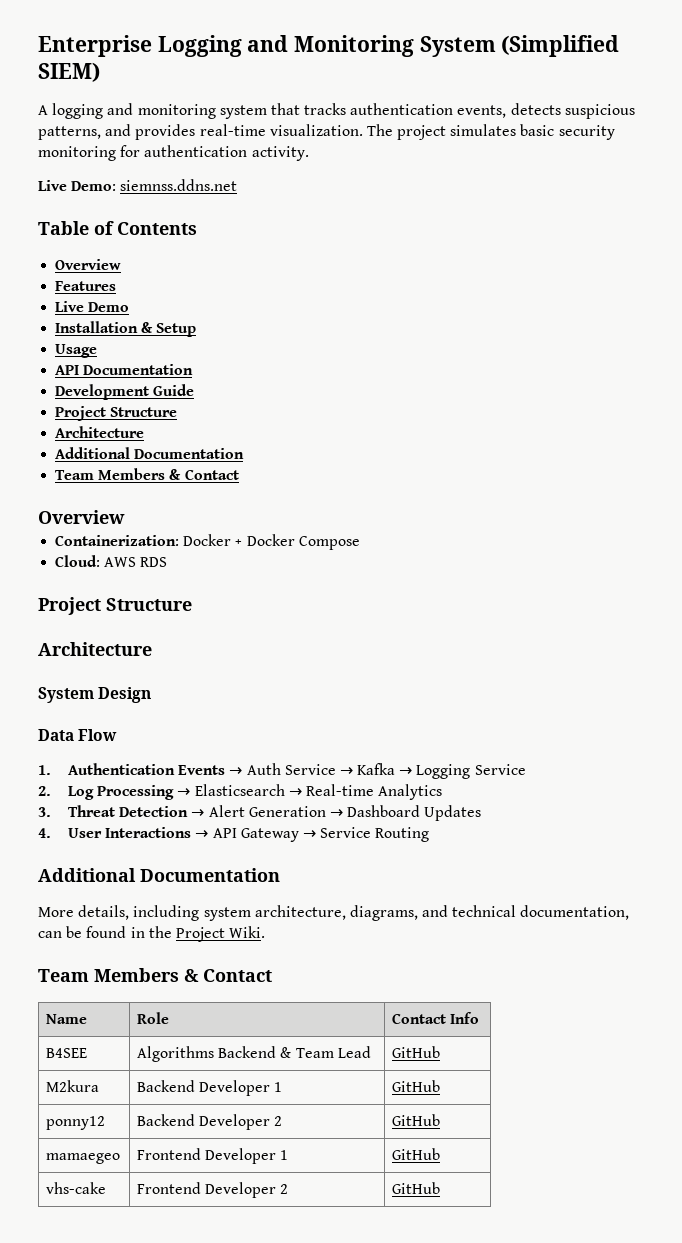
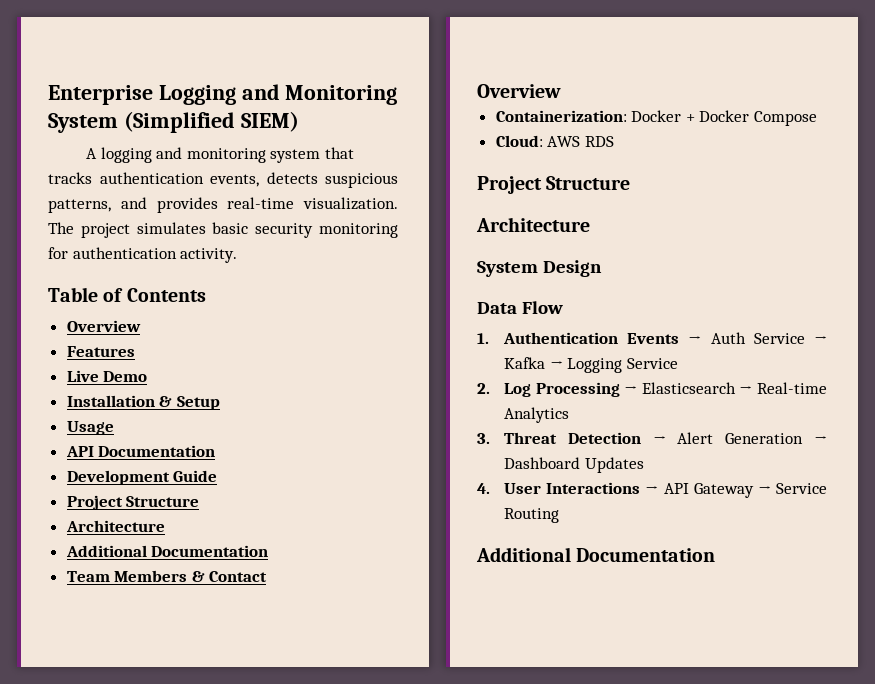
- Live Demo: siemnss.ddns.net
- More details, including system architecture, diagrams, and technical documentation, can be found in the Project Wiki.
- Team Members & Contact
- Name | Role | Contact Info
- B4SEE | Algorithms Backend & Team Lead | GitHub
- M2kura | Backend Developer 1 | GitHub
- ponny12 | Backend Developer 2 | GitHub
- mamaegeo | Frontend Developer 1 | GitHub
- vhs-cake | Frontend Developer 2 | GitHub

